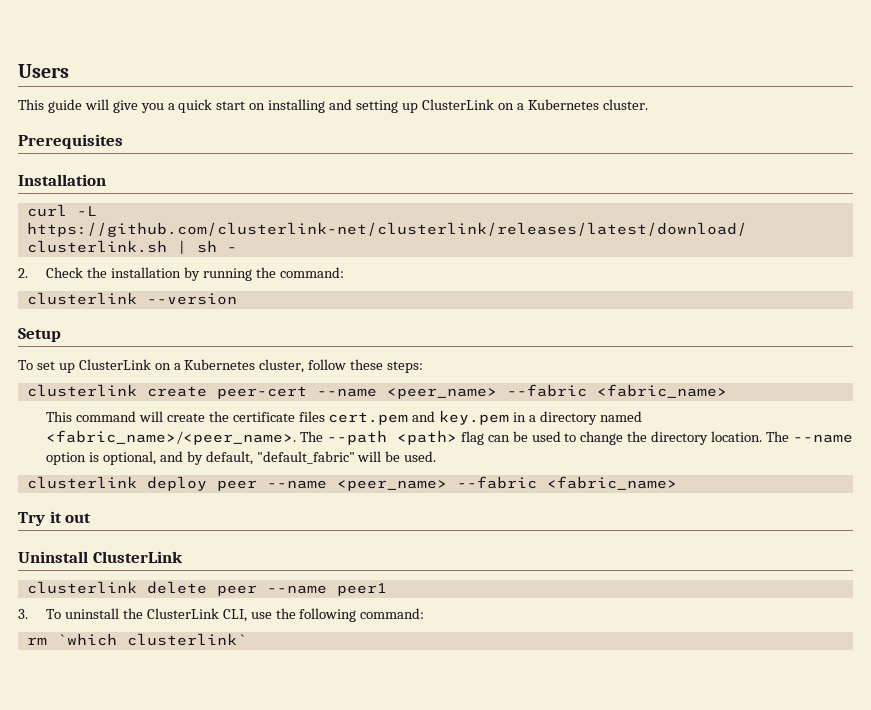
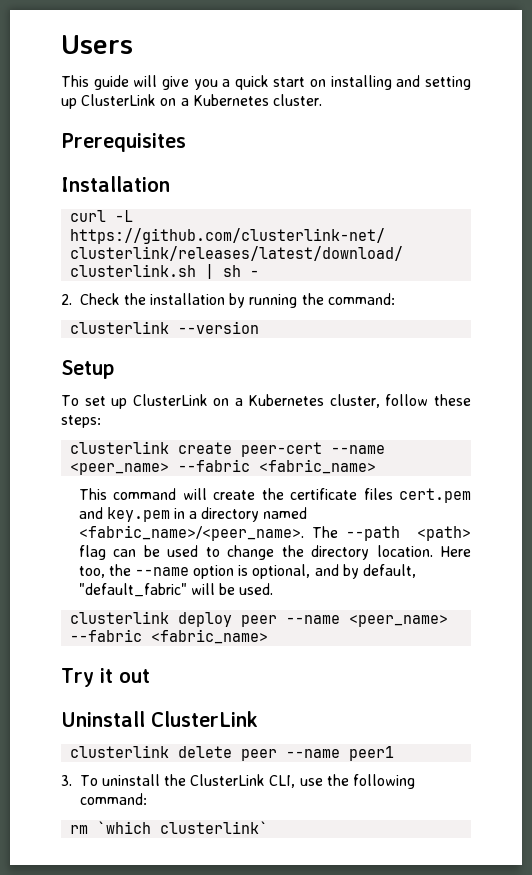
- The --name option is optional, and by default, "default_fabric" will be used.
+ Here too, the --name option is optional, and by default, "default_fabric" will be used.

